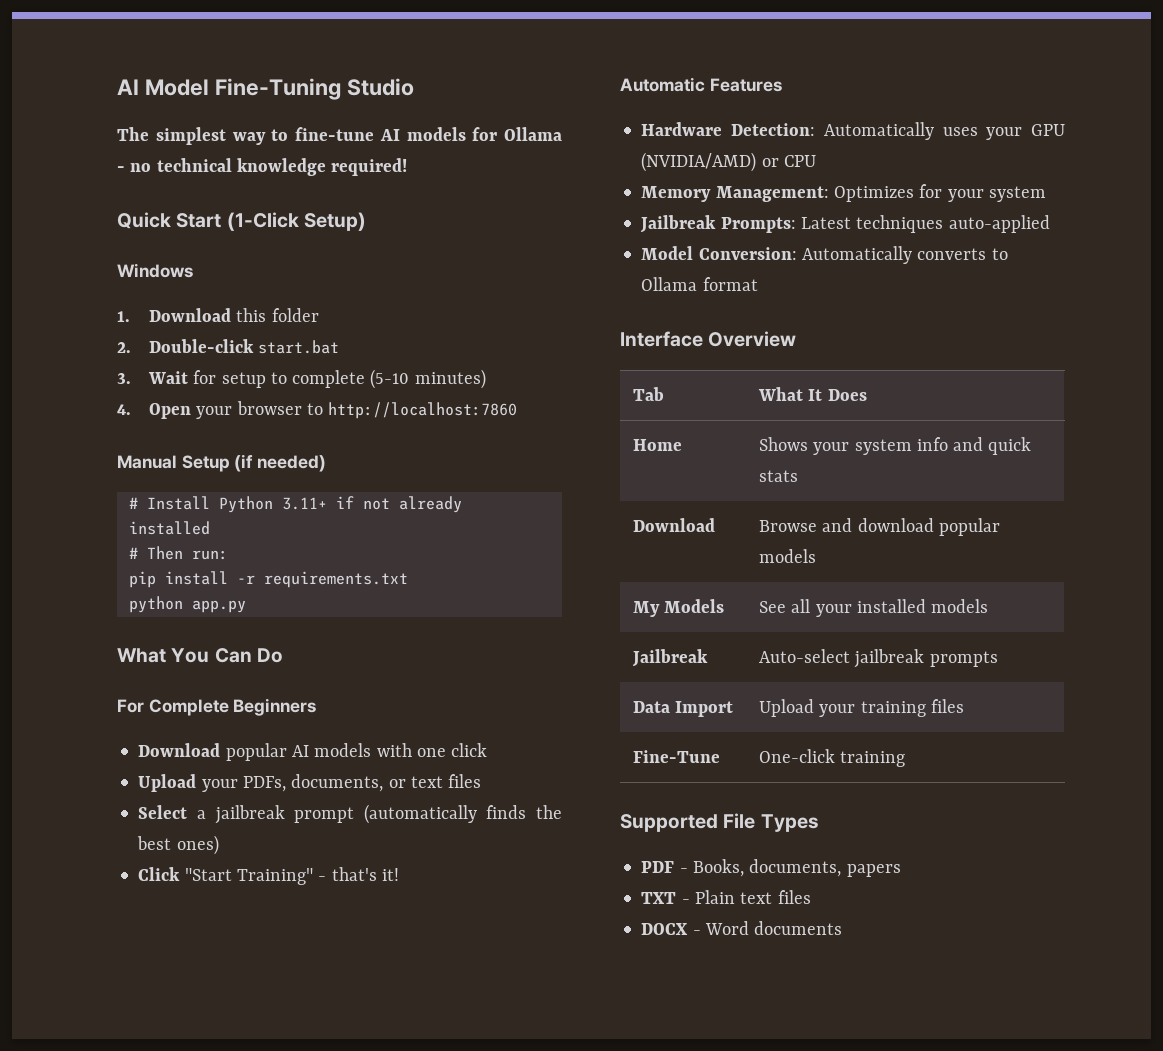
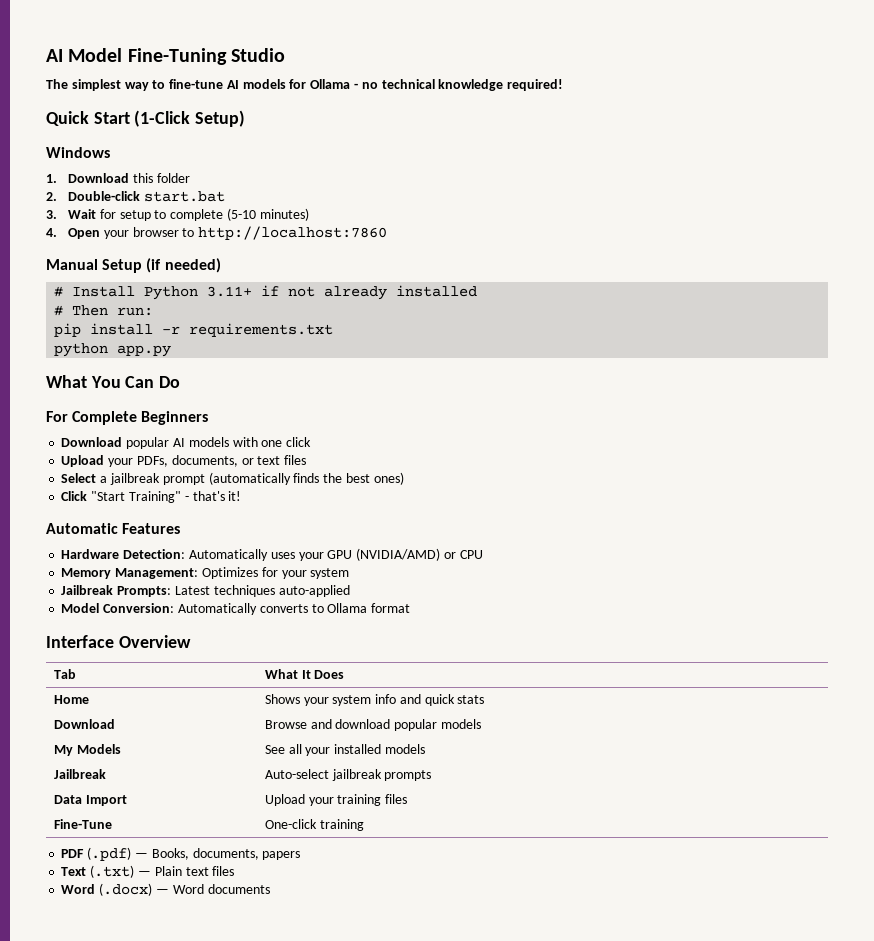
- Supported File Types
- PDF - Books, documents, papers
+ PDF (.pdf) — Books, documents, papers
- TXT - Plain text files
+ Text (.txt) — Plain text files
- DOCX - Word documents
+ Word (.docx) — Word documents

